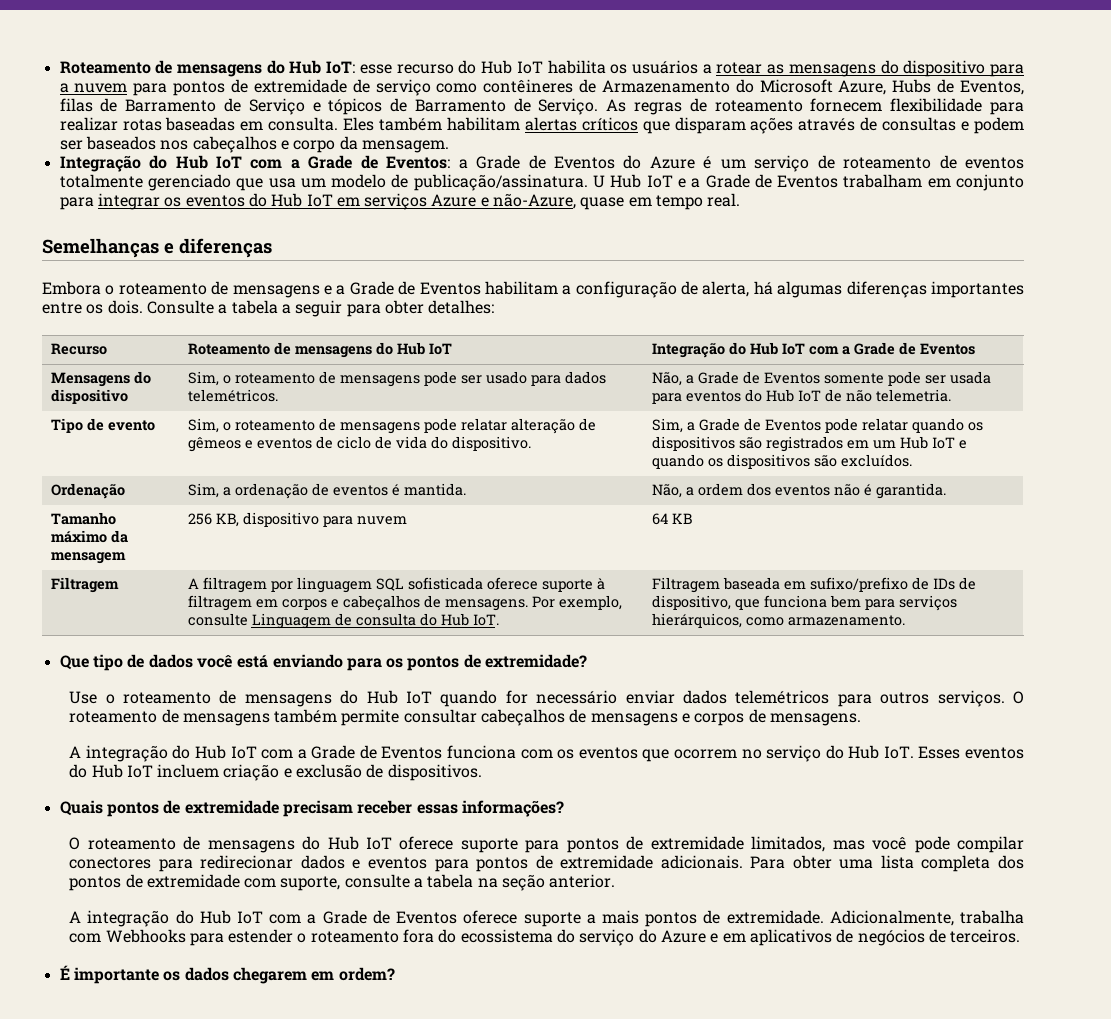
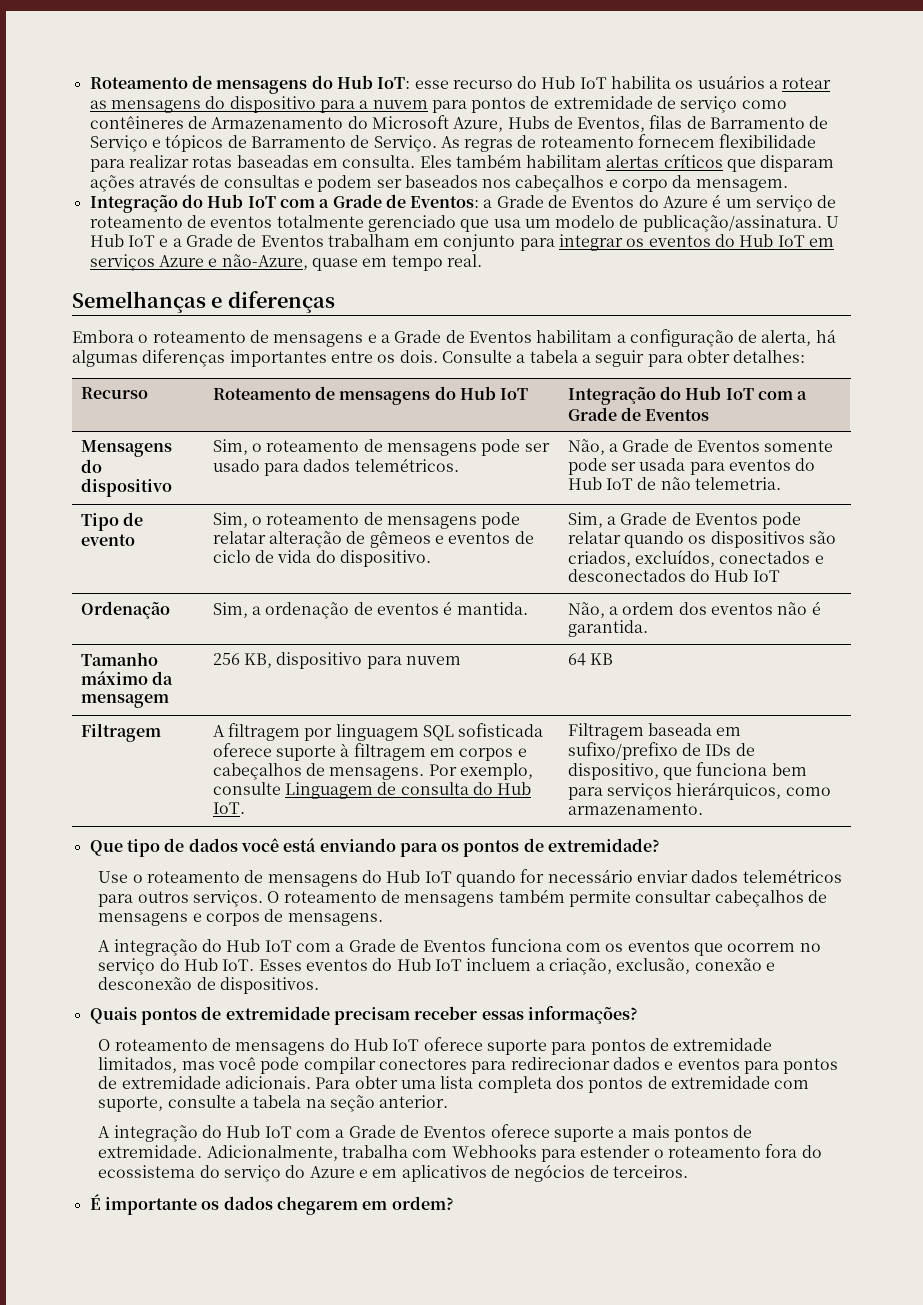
- Sim, a Grade de Eventos pode relatar quando os dispositivos são registrados em um Hub IoT e quando os dispositivos são excluídos.
+ Sim, a Grade de Eventos pode relatar quando os dispositivos são criados, excluídos, conectados e desconectados do Hub IoT
- A integração do Hub IoT com a Grade de Eventos funciona com os eventos que ocorrem no serviço do Hub IoT. Esses eventos do Hub IoT incluem criação e exclusão de dispositivos.
+ A integração do Hub IoT com a Grade de Eventos funciona com os eventos que ocorrem no serviço do Hub IoT. Esses eventos do Hub IoT incluem a criação, exclusão, conexão e desconexão de dispositivos.

